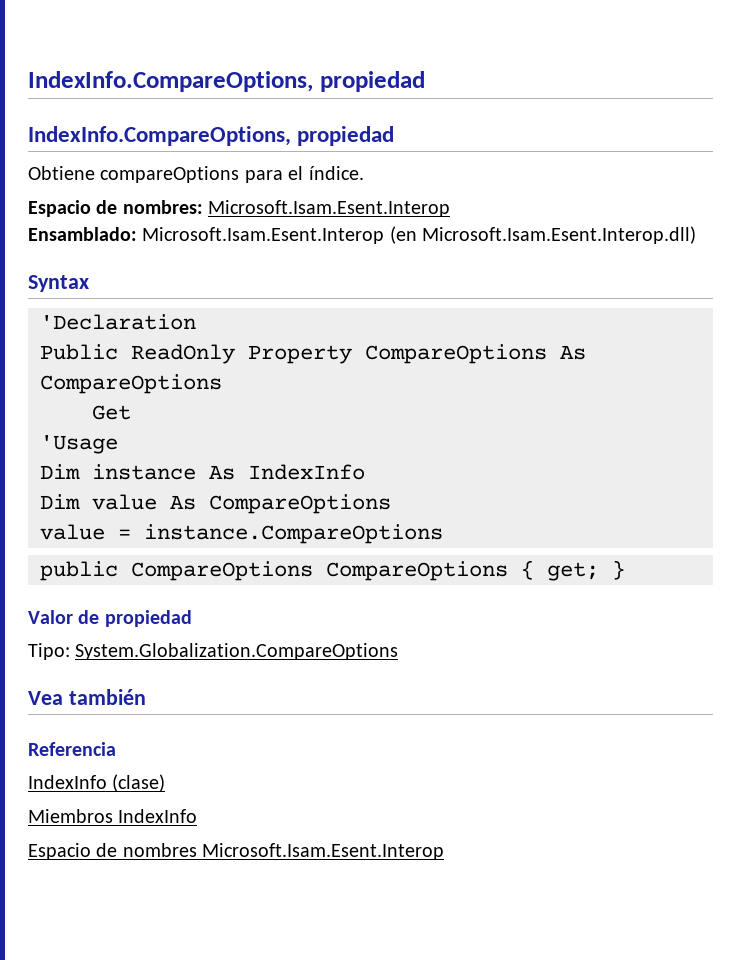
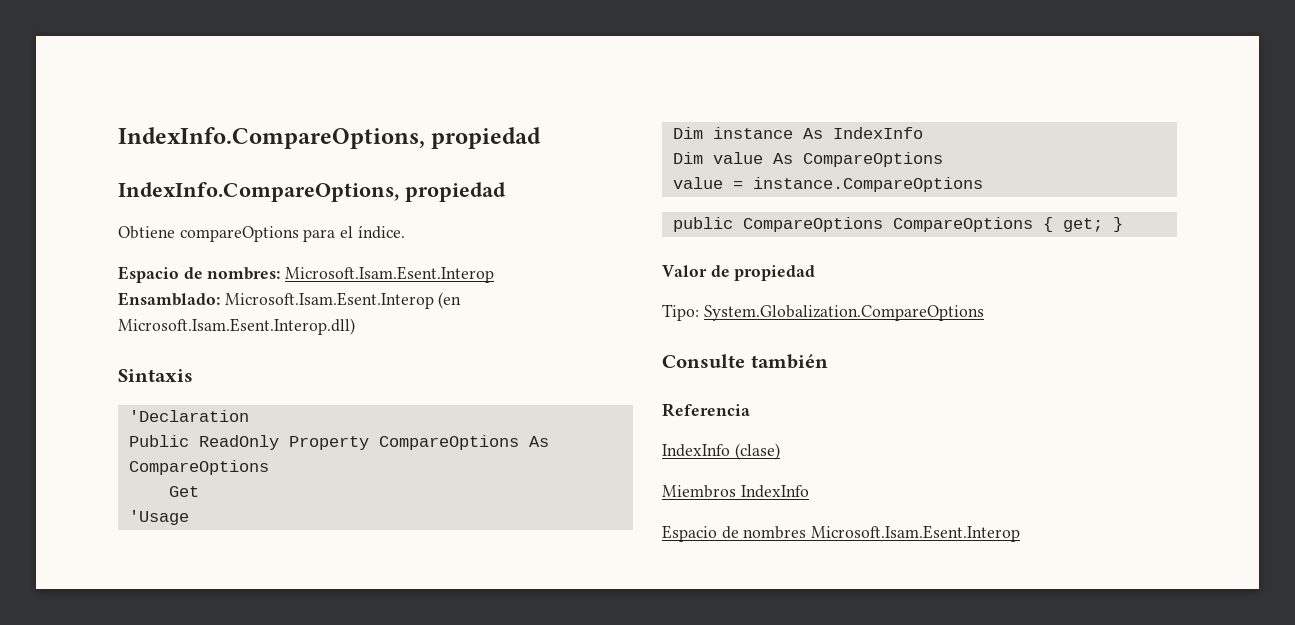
- Syntax
+ Sintaxis
- Vea también
+ Consulte también

